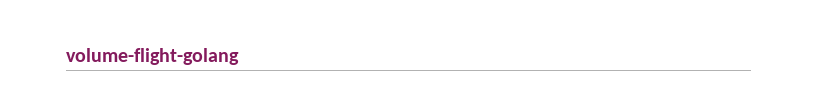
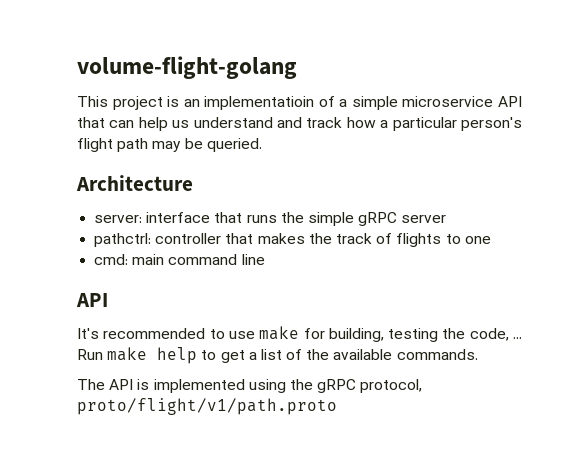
+ This project is an implementatioin of a simple microservice API that can help us understand and track how a particular person's flight path may be queried.
+ Architecture
+ server: interface that runs the simple gRPC server
+ pathctrl: controller that makes the track of flights to one
+ cmd: main command line
+ API
+ It's recommended to use make for building, testing the code, ... Run make help to get a list of the available commands.
+ The API is implemented using the gRPC protocol, proto/flight/v1/path.proto

